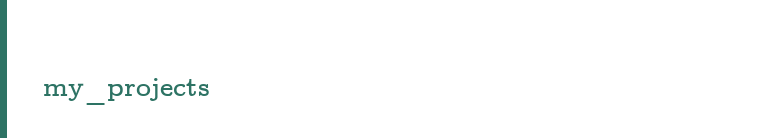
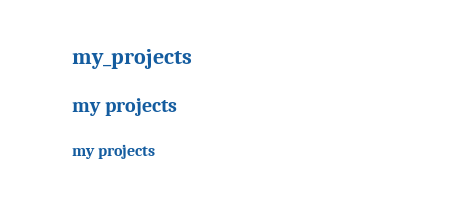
  my_projects
+ my projects
+ my projects

